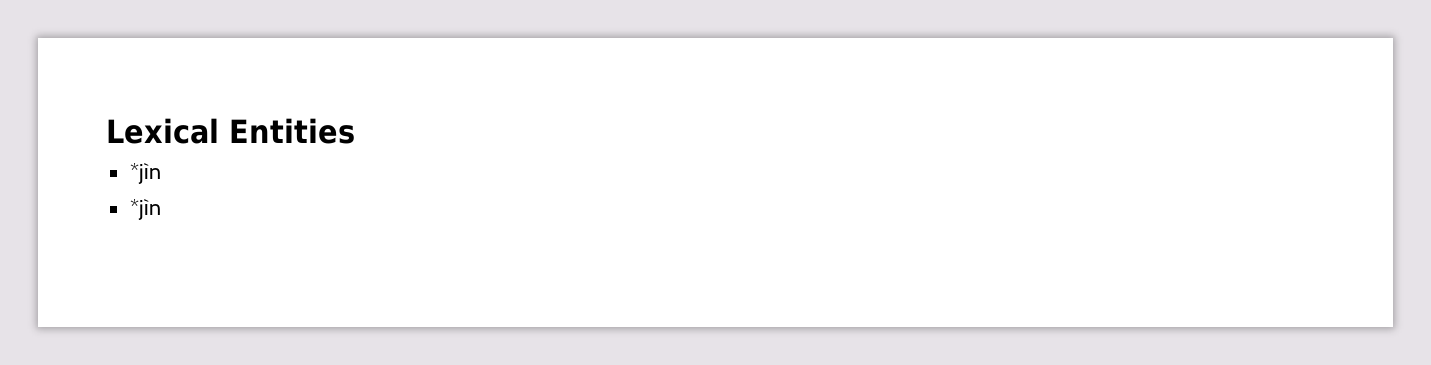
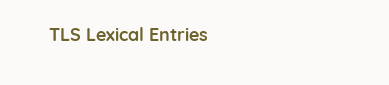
- Lexical Entities
- *jìn
- *jìn
+ TLS Lexical Entries

